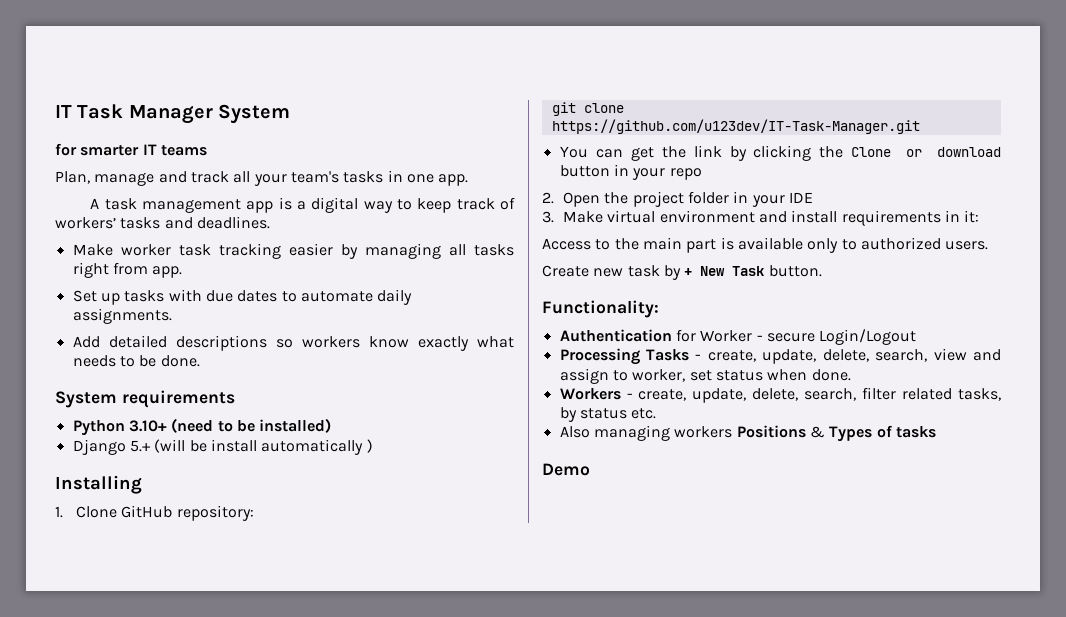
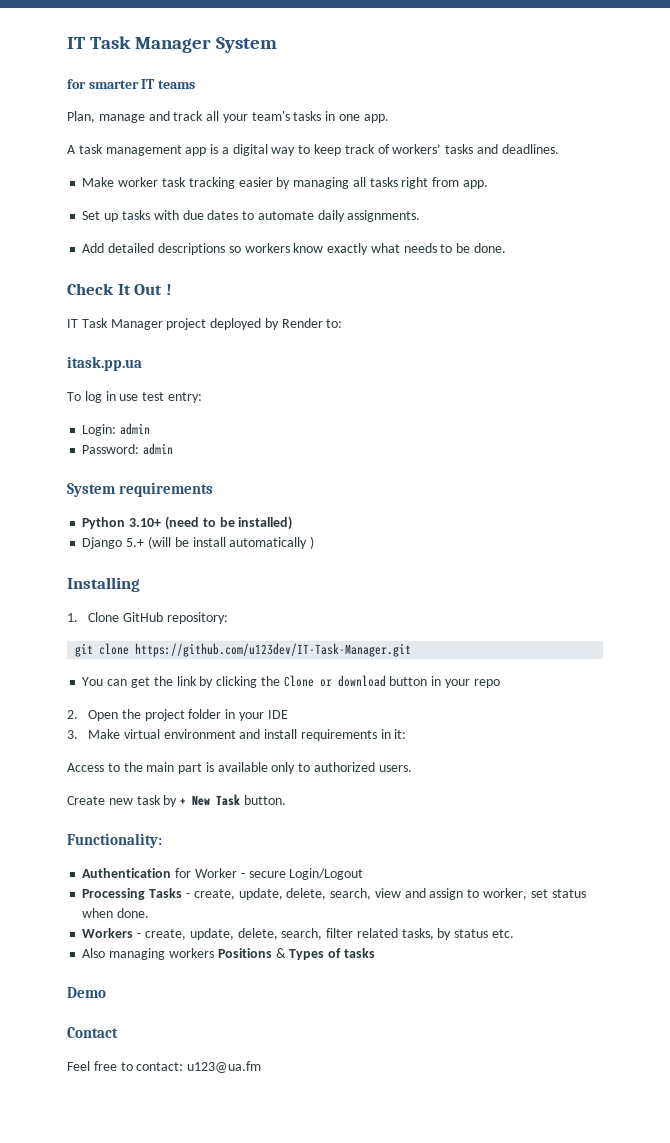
+ Check It Out !
+ IT Task Manager project deployed by Render to:
+ itask.pp.ua
+ To log in use test entry:
+ Login: admin
+ Password: admin
+ Contact
+ Feel free to contact: u123@ua.fm

